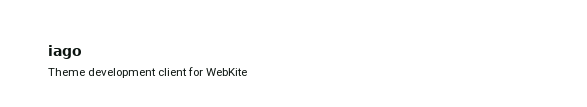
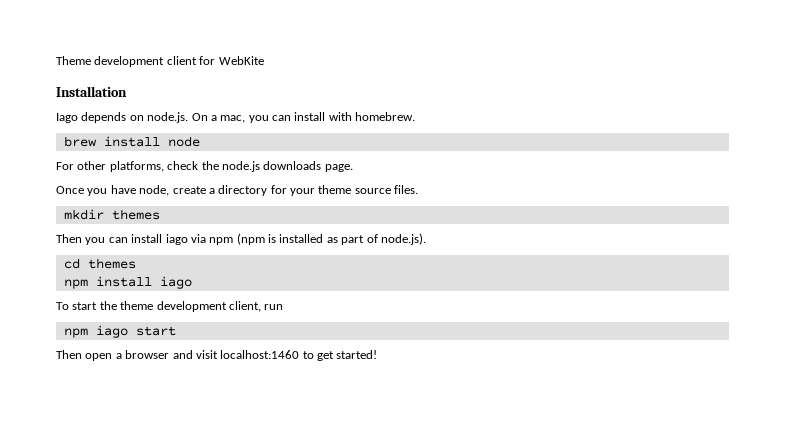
- iago
+ Installation
+ Iago depends on node.js. On a mac, you can install with homebrew.
+ brew install node
+ For other platforms, check the node.js downloads page.
+ Once you have node, create a directory for your theme source files.
+ mkdir themes
+ Then you can install iago via npm (npm is installed as part of node.js).
+ cd themes
+ npm install iago
+ To start the theme development client, run
+ npm iago start
+ Then open a browser and visit localhost:1460 to get started!

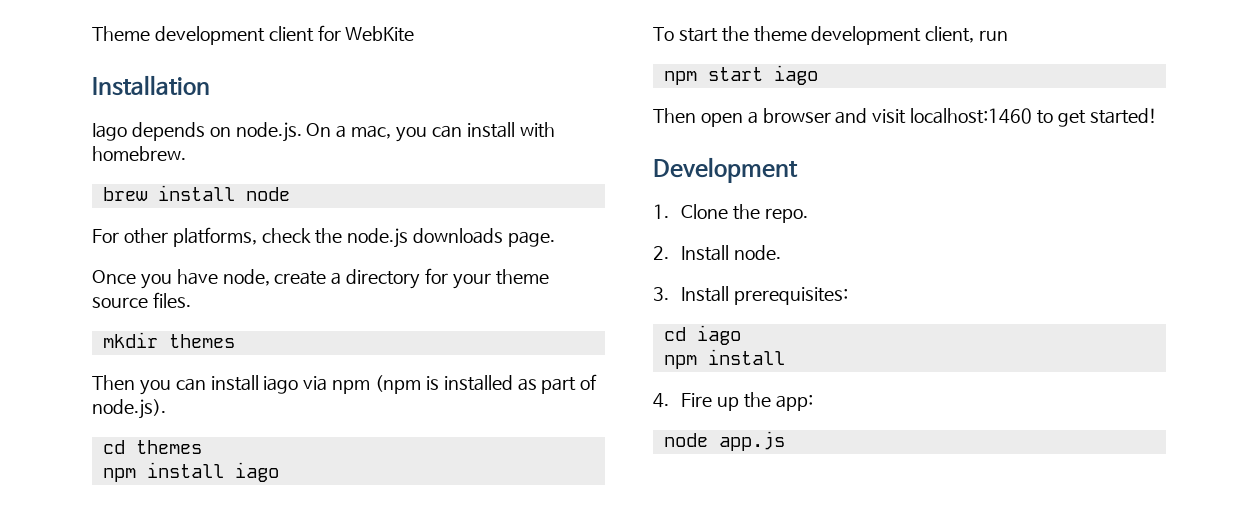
- npm iago start
+ npm start iago
+ Development
+ 1. Clone the repo.
+ 2. Install node.
+ 3. Install prerequisites:
+ cd iago
+ npm install
+ 4. Fire up the app:
+ node app.js

